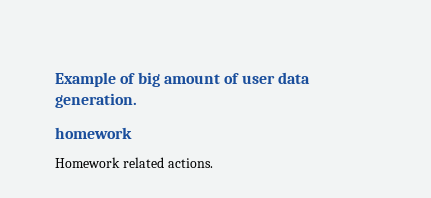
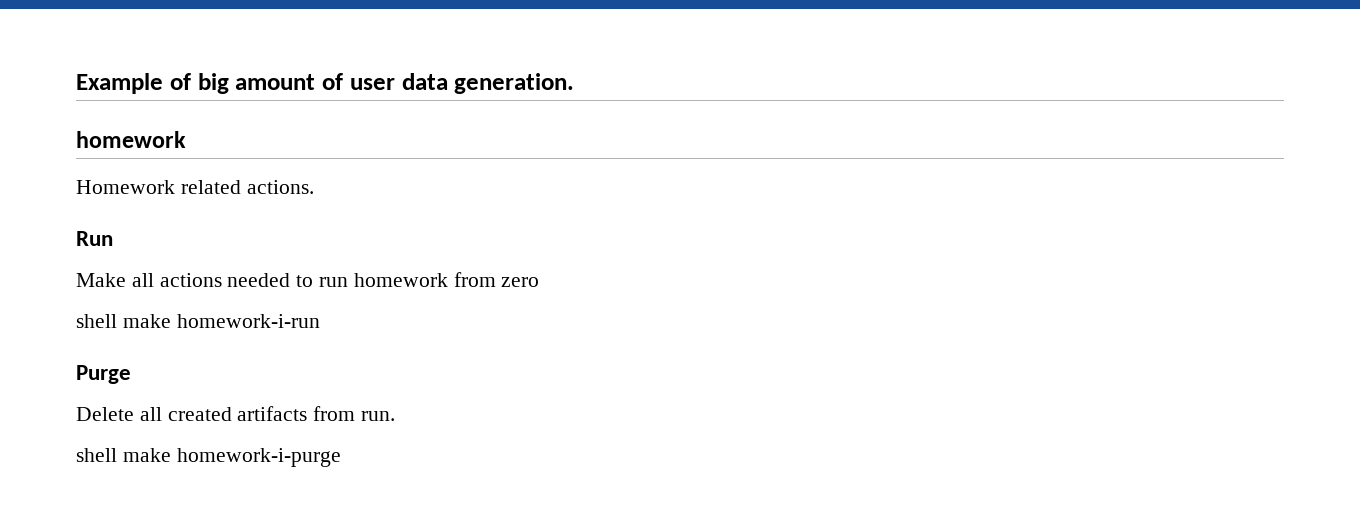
+ Run
+ Make all actions needed to run homework from zero
+ shell make homework-i-run
+ Purge
+ Delete all created artifacts from run.
+ shell make homework-i-purge

